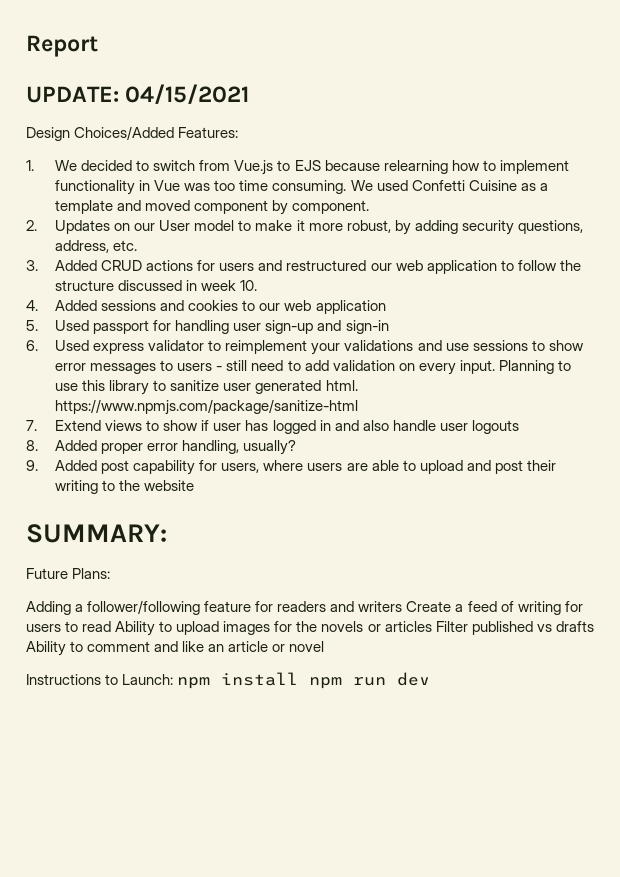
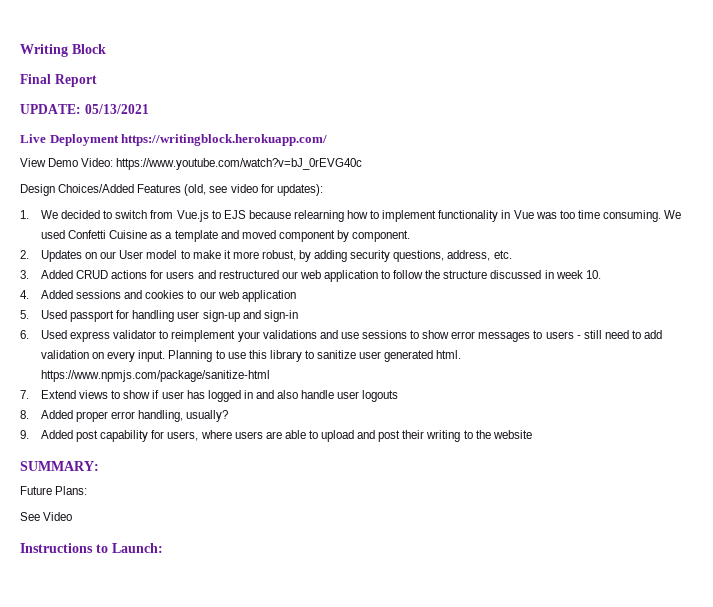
- Report
+ Writing Block
+ Final Report
- UPDATE: 04/15/2021
- Design Choices/Added Features:
+ UPDATE: 05/13/2021
+ Live Deployment https://writingblock.herokuapp.com/
+ View Demo Video: https://www.youtube.com/watch?v=bJ_0rEVG40c
+ Design Choices/Added Features (old, see video for updates):
- Adding a follower/following feature for readers and writers Create a feed of writing for users to read Ability to upload images for the novels or articles Filter published vs drafts Ability to comment and like an article or novel
- Instructions to Launch: npm install npm run dev
+ See Video
+ Instructions to Launch:

